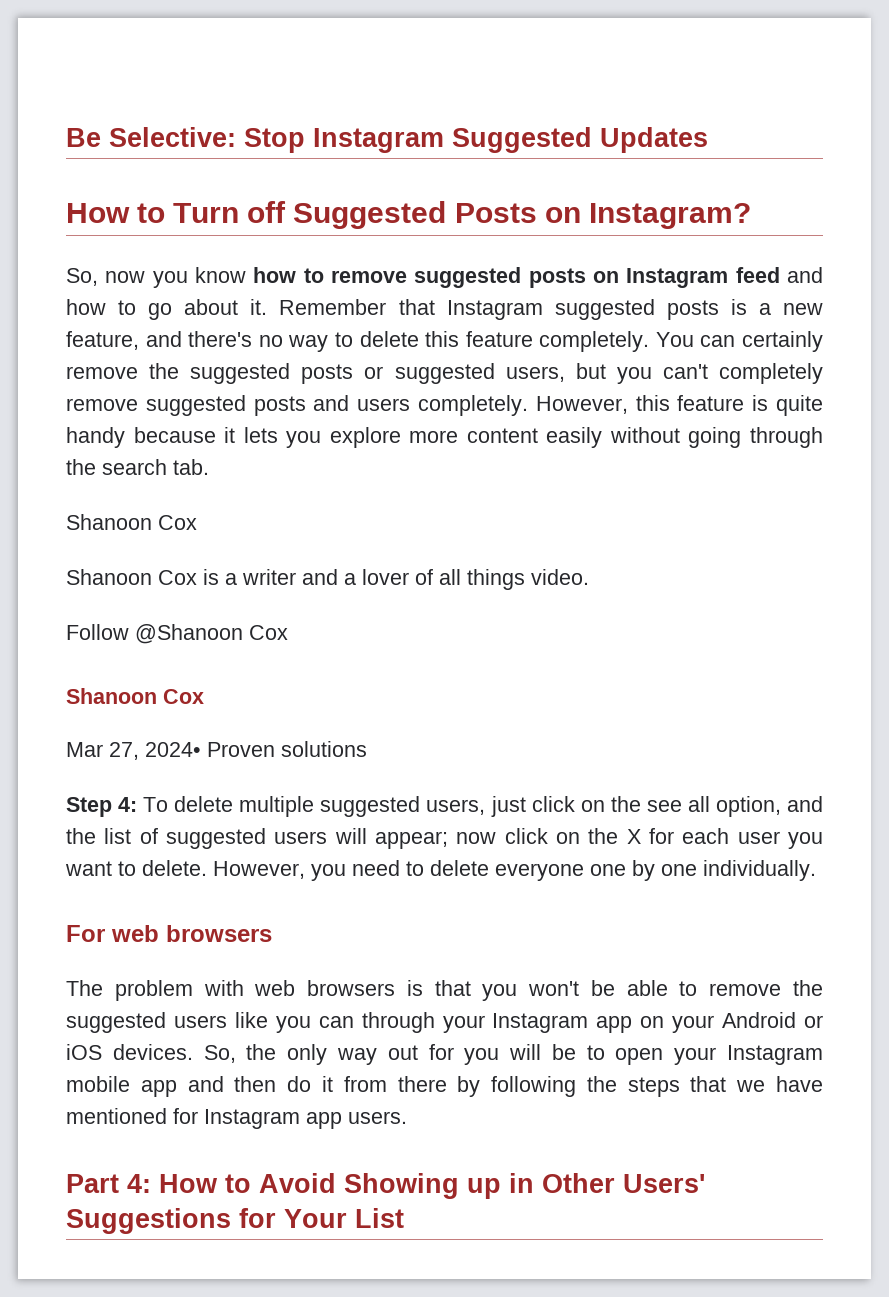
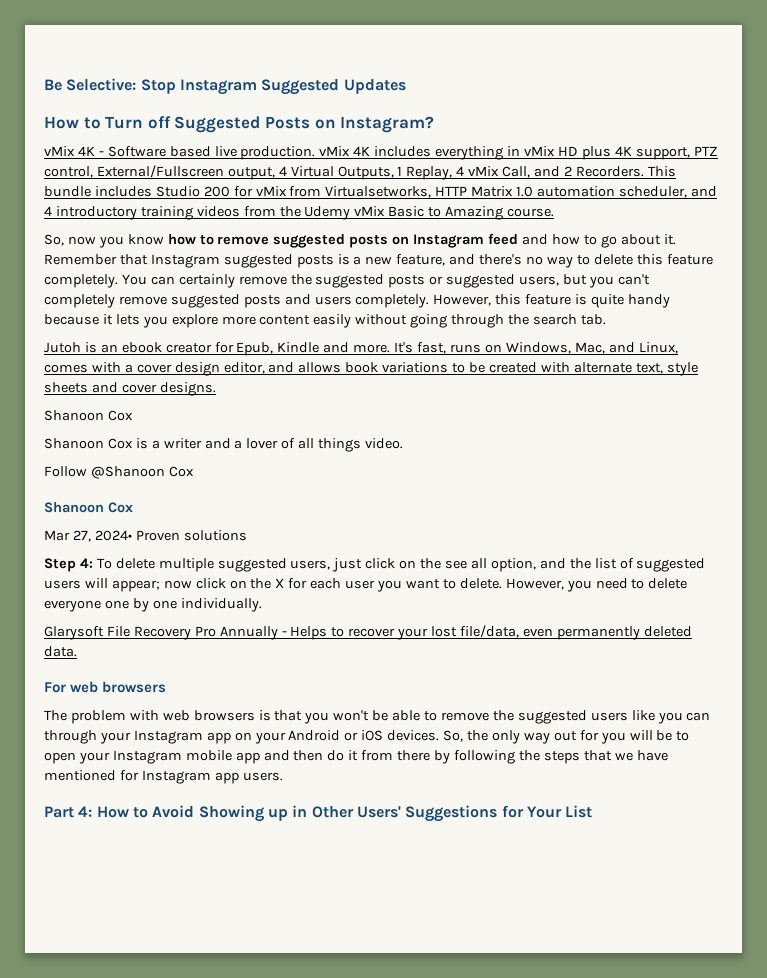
+ vMix 4K - Software based live production. vMix 4K includes everything in vMix HD plus 4K support, PTZ control, External/Fullscreen output, 4 Virtual Outputs, 1 Replay, 4 vMix Call, and 2 Recorders. This bundle includes Studio 200 for vMix from Virtualsetworks, HTTP Matrix 1.0 automation scheduler, and 4 introductory training videos from the Udemy vMix Basic to Amazing course.
+ Jutoh is an ebook creator for Epub, Kindle and more. It's fast, runs on Windows, Mac, and Linux, comes with a cover design editor, and allows book variations to be created with alternate text, style sheets and cover designs.
+ Glarysoft File Recovery Pro Annually - Helps to recover your lost file/data, even permanently deleted data.

